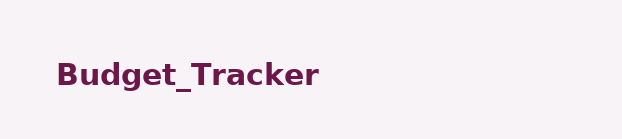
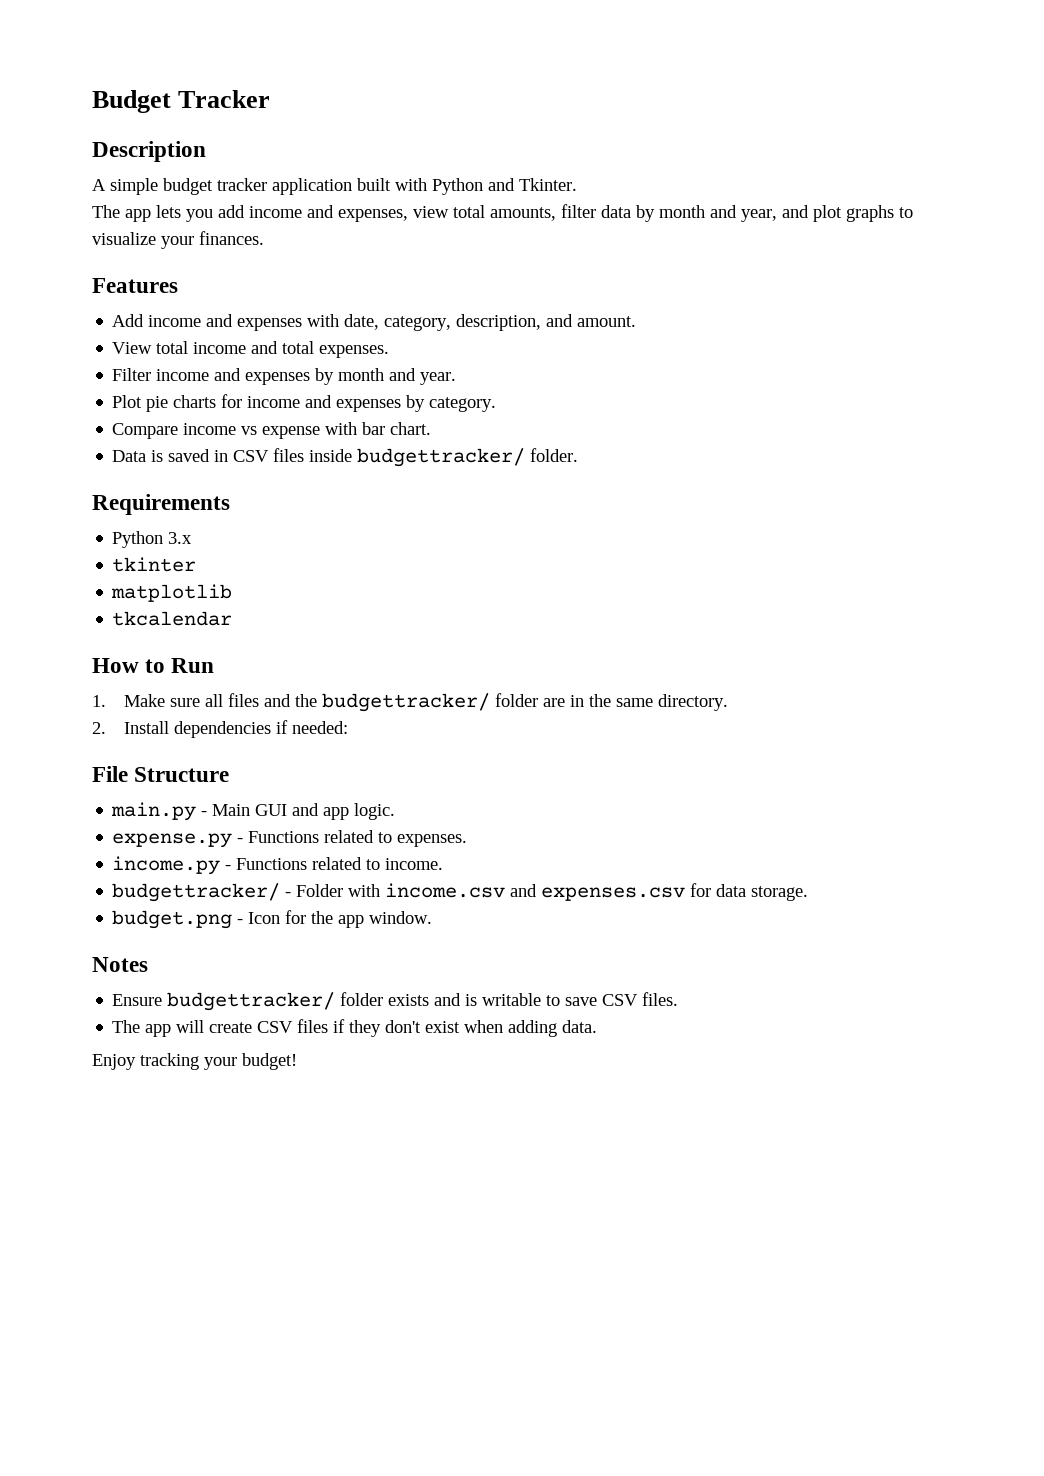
- Budget_Tracker
+ Budget Tracker
+ Description
+ A simple budget tracker application built with Python and Tkinter.
+ The app lets you add income and expenses, view total amounts, filter data by month and year, and plot graphs to visualize your finances.
+ Features
+ Add income and expenses with date, category, description, and amount.
+ View total income and total expenses.
+ Filter income and expenses by month and year.
+ Plot pie charts for income and expenses by category.
+ Compare income vs expense with bar chart.
+ Data is saved in CSV files inside budgettracker/ folder.
+ Requirements
+ Python 3.x
+ tkinter
+ matplotlib
+ tkcalendar
+ How to Run
+ 1. Make sure all files and the budgettracker/ folder are in the same directory.
+ 2. Install dependencies if needed:
+ File Structure
+ main.py - Main GUI and app logic.
+ expense.py - Functions related to expenses.
+ income.py - Functions related to income.
+ budgettracker/ - Folder with income.csv and expenses.csv for data storage.
+ budget.png - Icon for the app window.
+ Notes
+ Ensure budgettracker/ folder exists and is writable to save CSV files.
+ The app will create CSV files if they don't exist when adding data.
+ Enjoy tracking your budget!

